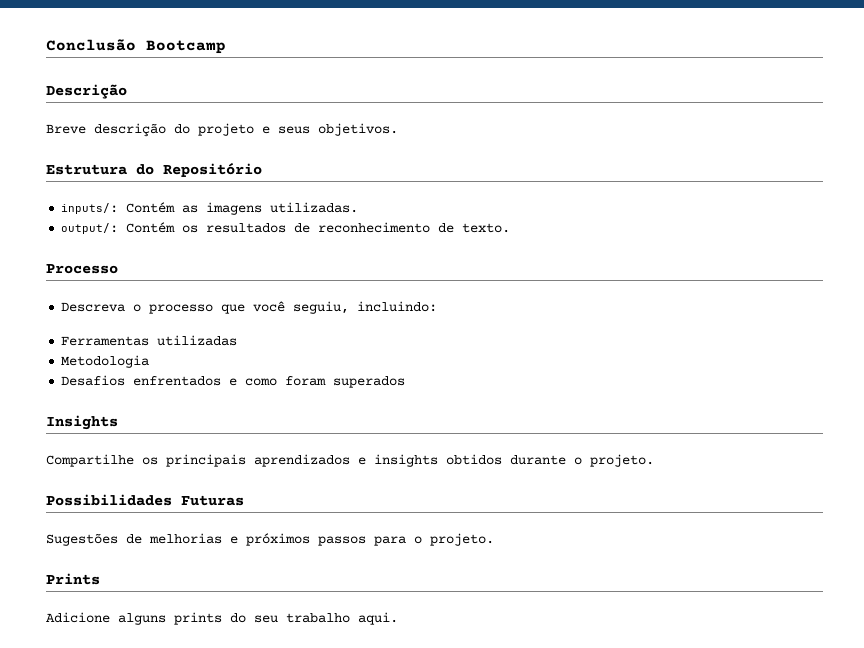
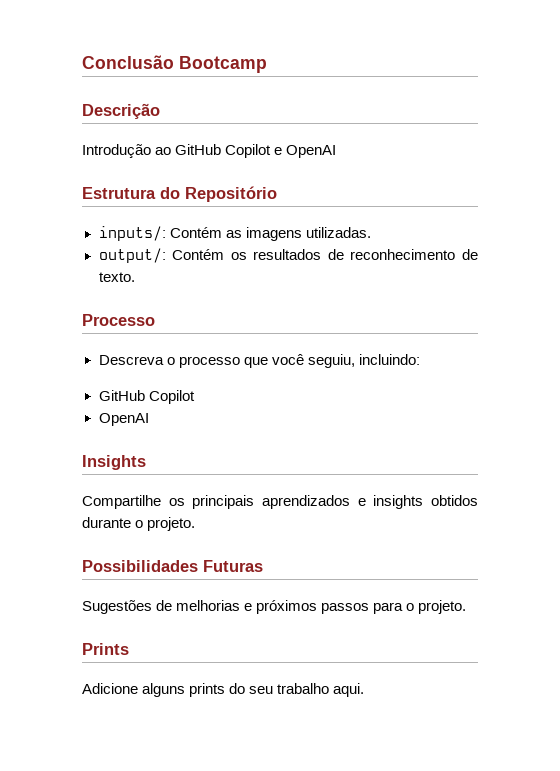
- Breve descrição do projeto e seus objetivos.
+ Introdução ao GitHub Copilot e OpenAI
  Descreva o processo que você seguiu, incluindo:
- Ferramentas utilizadas
- Metodologia
- Desafios enfrentados e como foram superados
+ GitHub Copilot
+ OpenAI

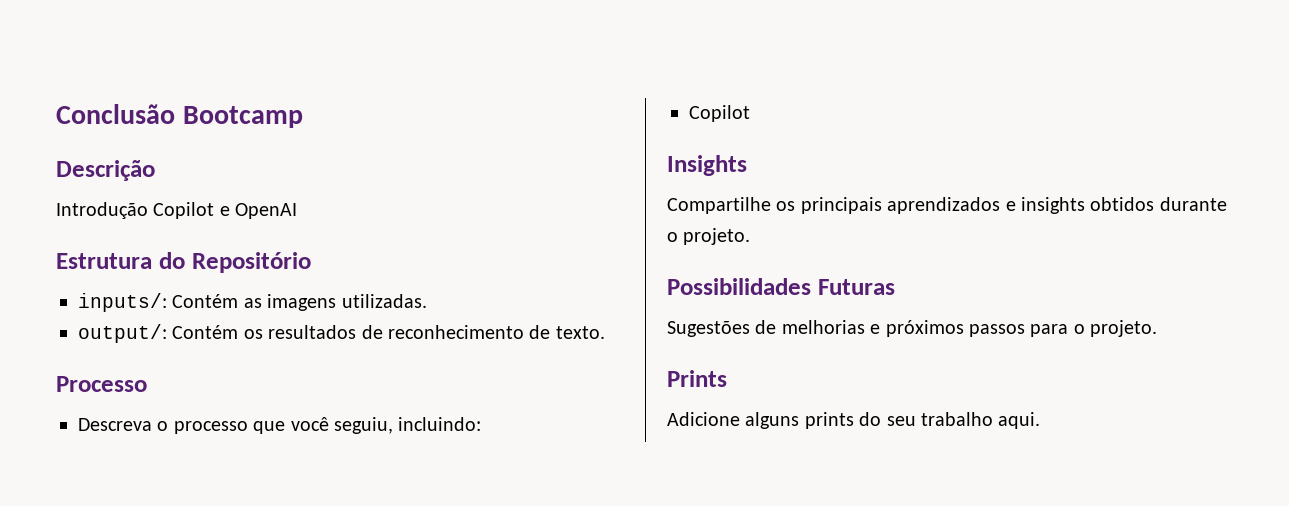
- Introdução ao GitHub Copilot e OpenAI
+ Introdução Copilot e OpenAI
  Descreva o processo que você seguiu, incluindo:
- GitHub Copilot
- OpenAI
+ Copilot

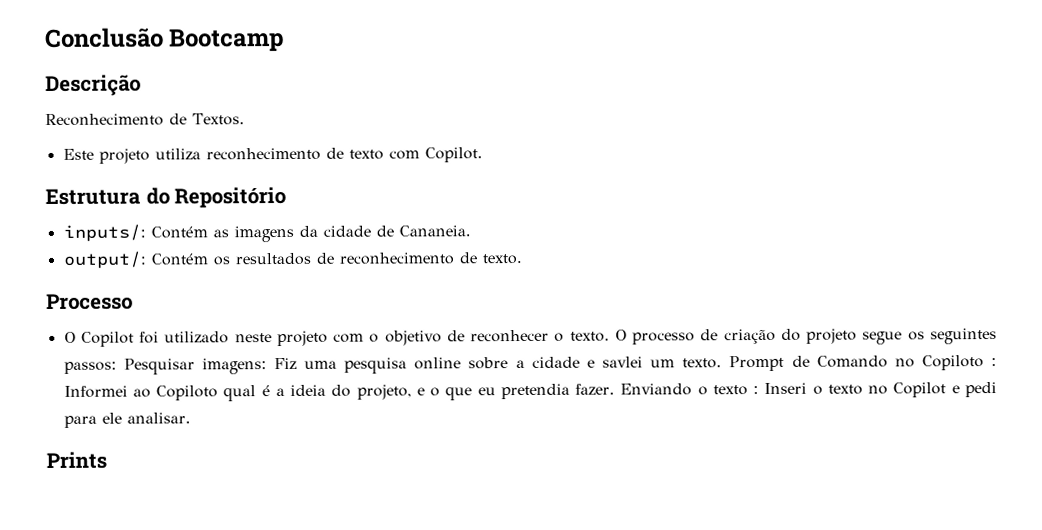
- Introdução Copilot e OpenAI
+ Reconhecimento de Textos.
+ Este projeto utiliza reconhecimento de texto com Copilot.
- inputs/: Contém as imagens utilizadas.
+ inputs/: Contém as imagens da cidade de Cananeia.
- Descreva o processo que você seguiu, incluindo:
- Copilot
- Insights
- Compartilhe os principais aprendizados e insights obtidos durante o projeto.
- Possibilidades Futuras
- Sugestões de melhorias e próximos passos para o projeto.
+ O Copilot foi utilizado neste projeto com o objetivo de reconhecer o texto. O processo de criação do projeto segue os seguintes passos: Pesquisar imagens: Fiz uma pesquisa online sobre a cidade e savlei um texto. Prompt de Comando no Copiloto : Informei ao Copiloto qual é a ideia do projeto, e o que eu pretendia fazer. Enviando o texto : Inseri o texto no Copilot e pedi para ele analisar.
  Prints
- Adicione alguns prints do seu trabalho aqui.

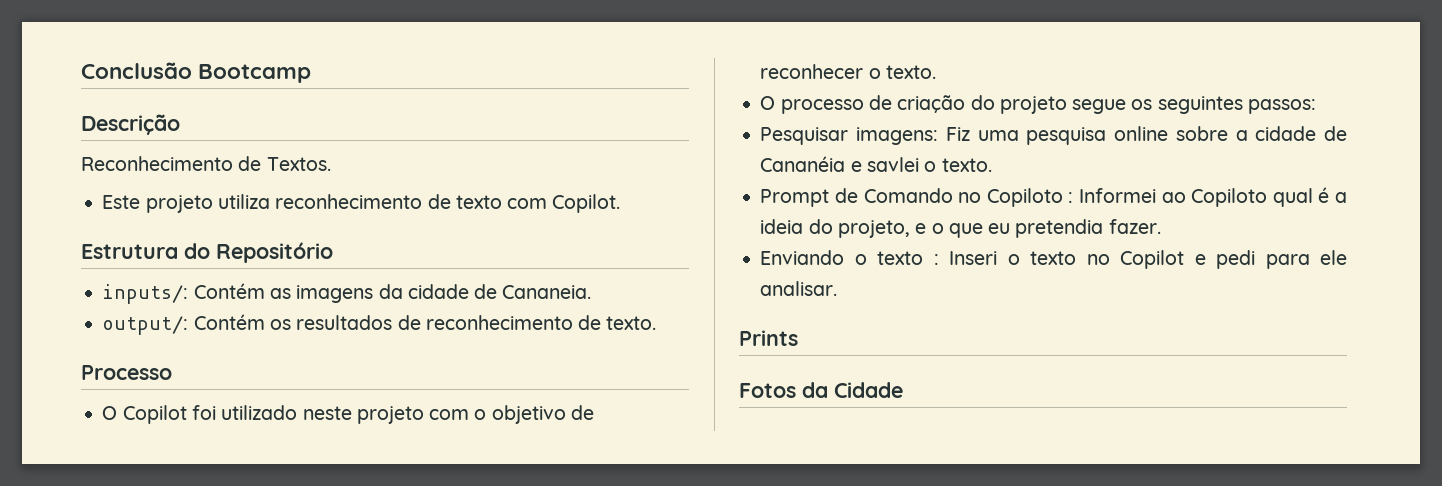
- O Copilot foi utilizado neste projeto com o objetivo de reconhecer o texto. O processo de criação do projeto segue os seguintes passos: Pesquisar imagens:
+ O Copilot foi utilizado neste projeto com o objetivo de reconhecer o texto.
+ O processo de criação do projeto segue os seguintes passos:
+ Pesquisar imagens:
- Fiz uma pesquisa online sobre a cidade e savlei um texto. Prompt de Comando no Copiloto :
+ Fiz uma pesquisa online sobre a cidade de Cananéia e savlei o texto.
+ Prompt de Comando no Copiloto :
- Informei ao Copiloto qual é a ideia do projeto, e o que eu pretendia fazer. Enviando o texto :
+ Informei ao Copiloto qual é a ideia do projeto, e o que eu pretendia fazer.
+ Enviando o texto :
+ Fotos da Cidade

